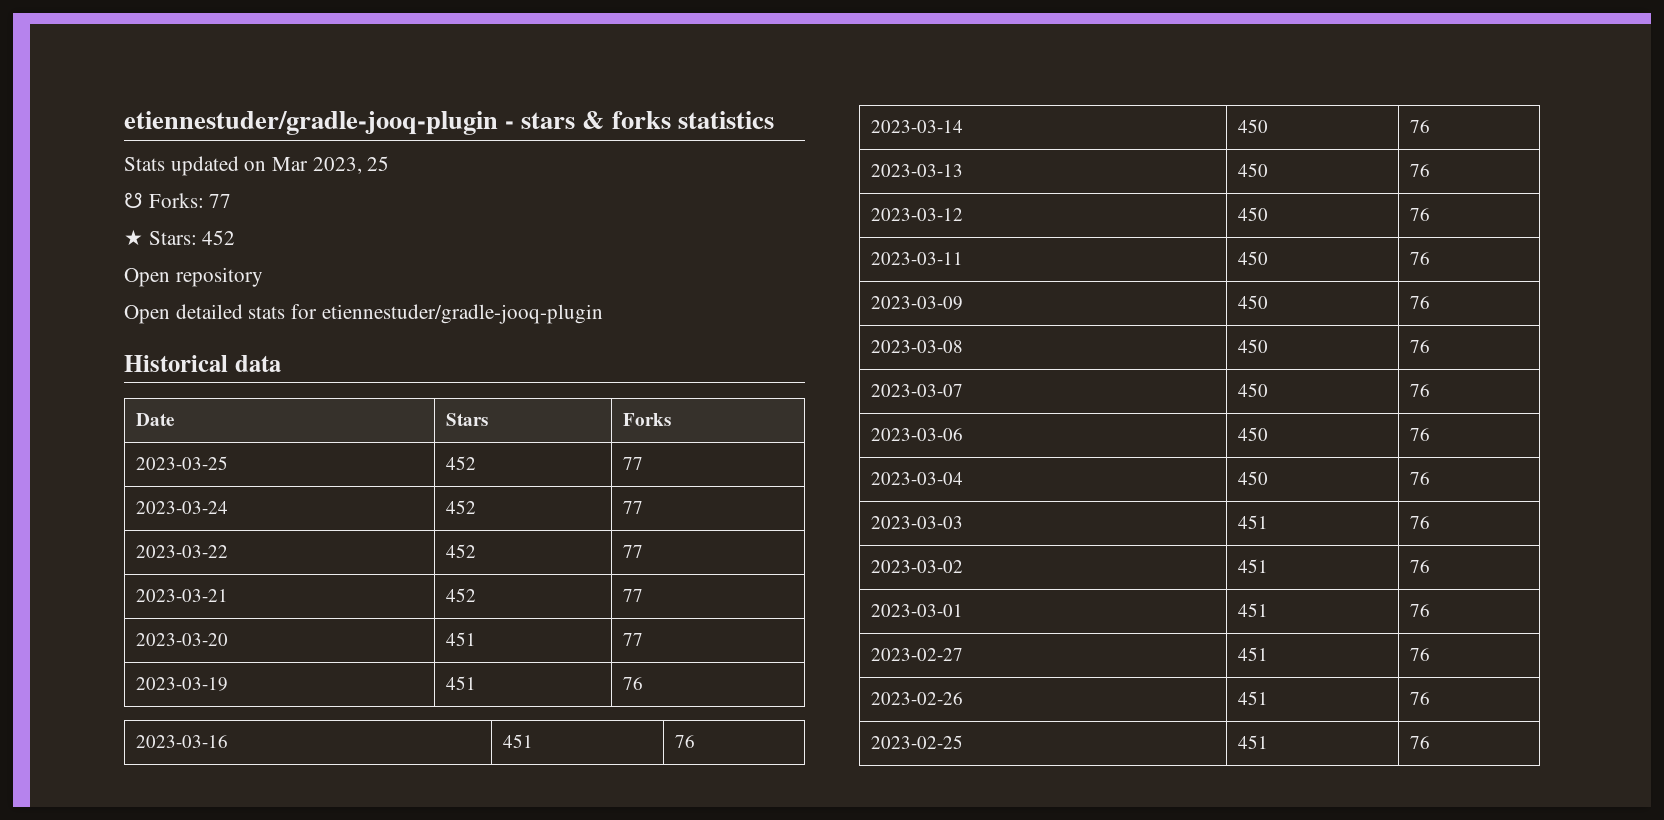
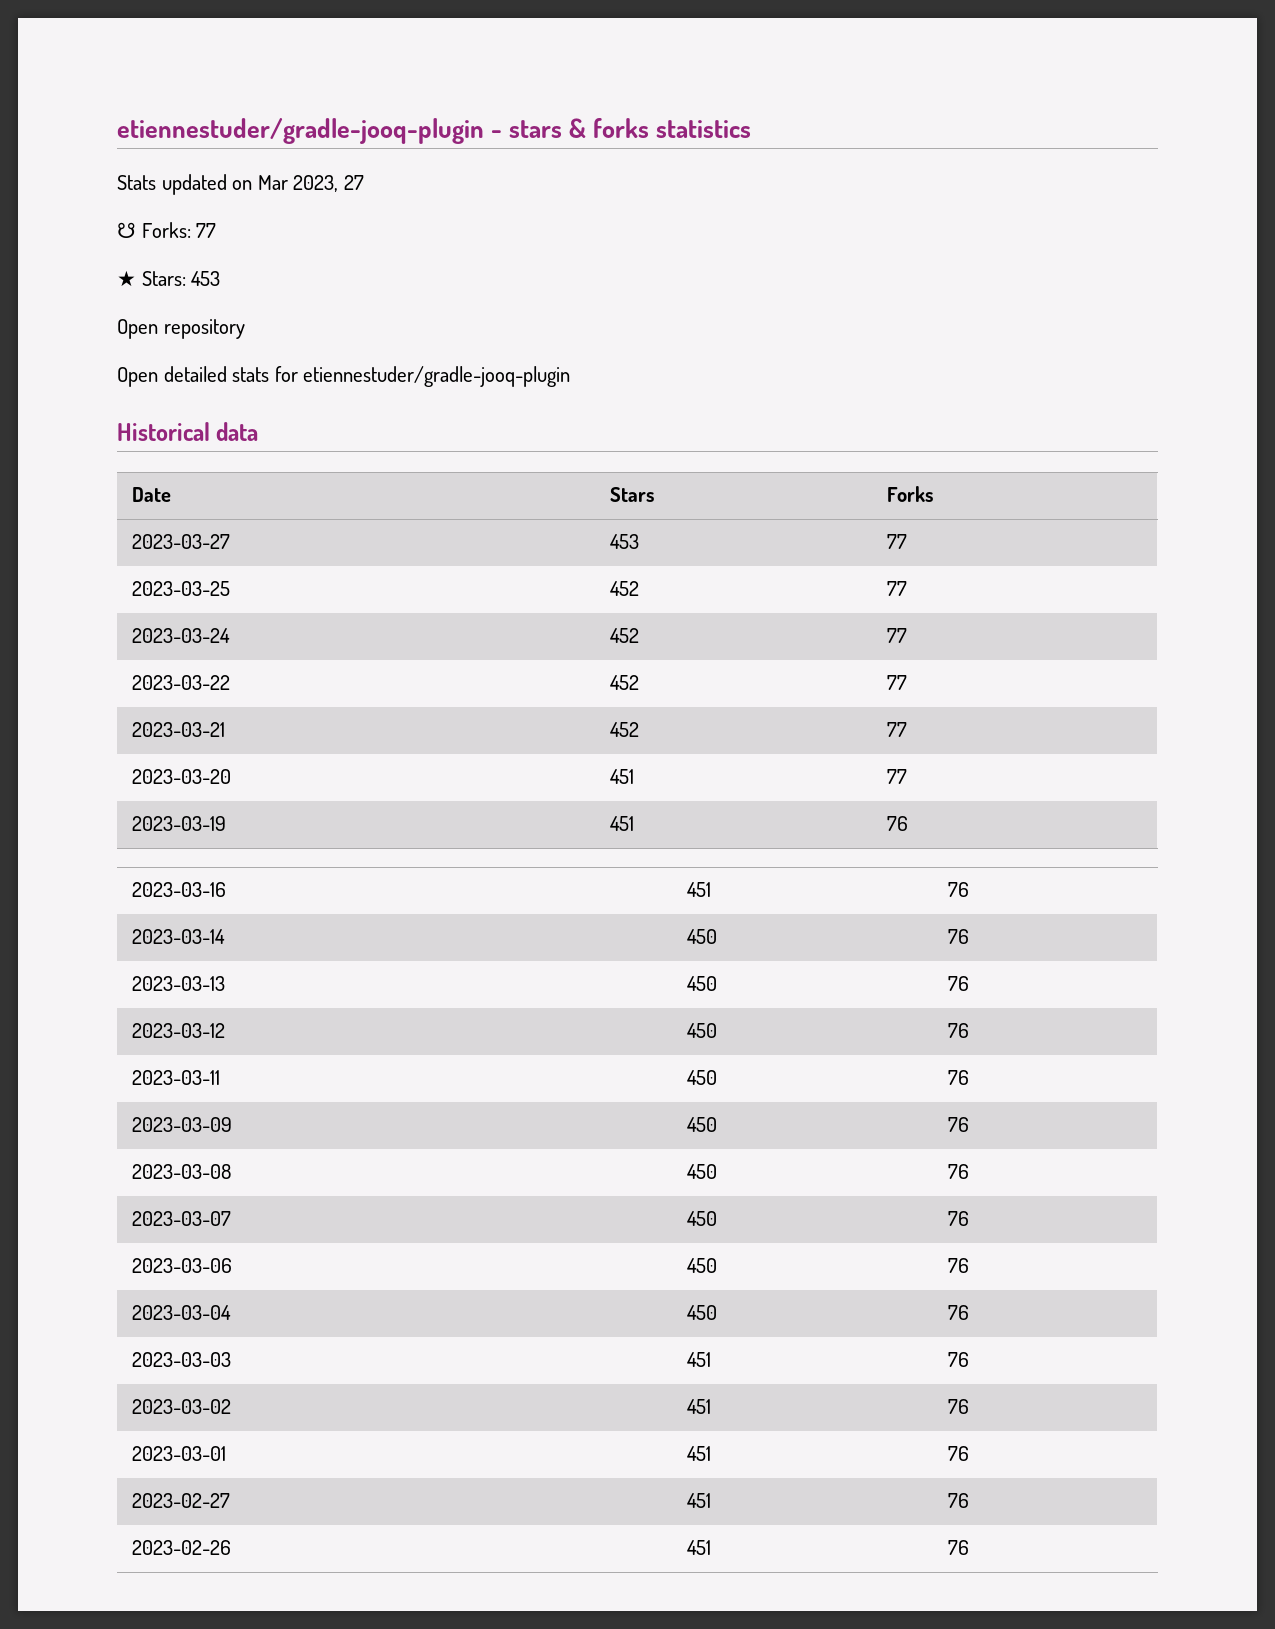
- Stats updated on Mar 2023, 25
+ Stats updated on Mar 2023, 27
- ★ Stars: 452
+ ★ Stars: 453
+ 2023-03-27 | 453 | 77
- 2023-02-25 | 451 | 76

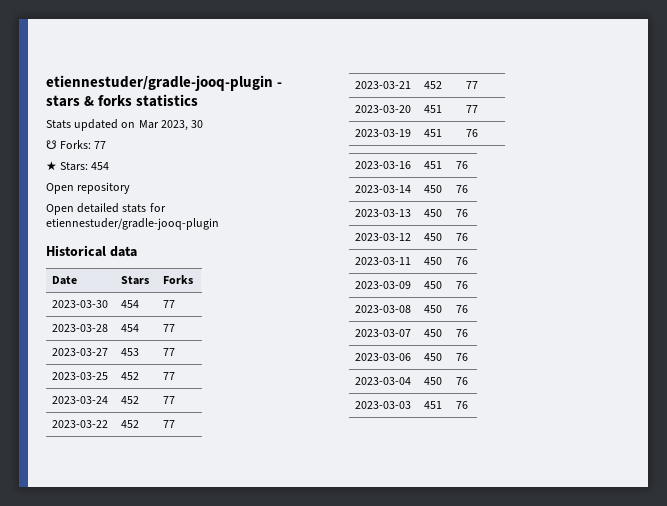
- Stats updated on Mar 2023, 27
+ Stats updated on Mar 2023, 30
- ★ Stars: 453
+ ★ Stars: 454
+ 2023-03-30 | 454 | 77
+ 2023-03-28 | 454 | 77
- 2023-03-02 | 451 | 76
- 2023-03-01 | 451 | 76
- 2023-02-27 | 451 | 76
- 2023-02-26 | 451 | 76

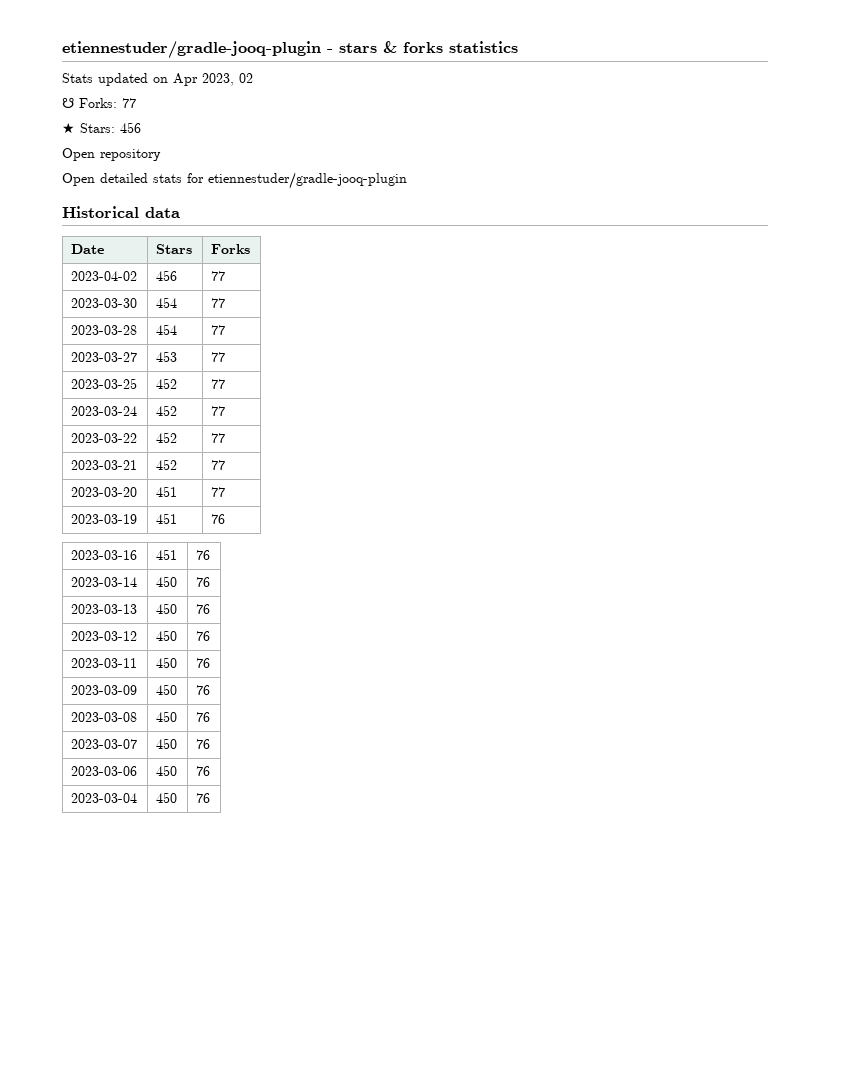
- Stats updated on Mar 2023, 30
+ Stats updated on Apr 2023, 02
- ★ Stars: 454
+ ★ Stars: 456
+ 2023-04-02 | 456 | 77
- 2023-03-03 | 451 | 76

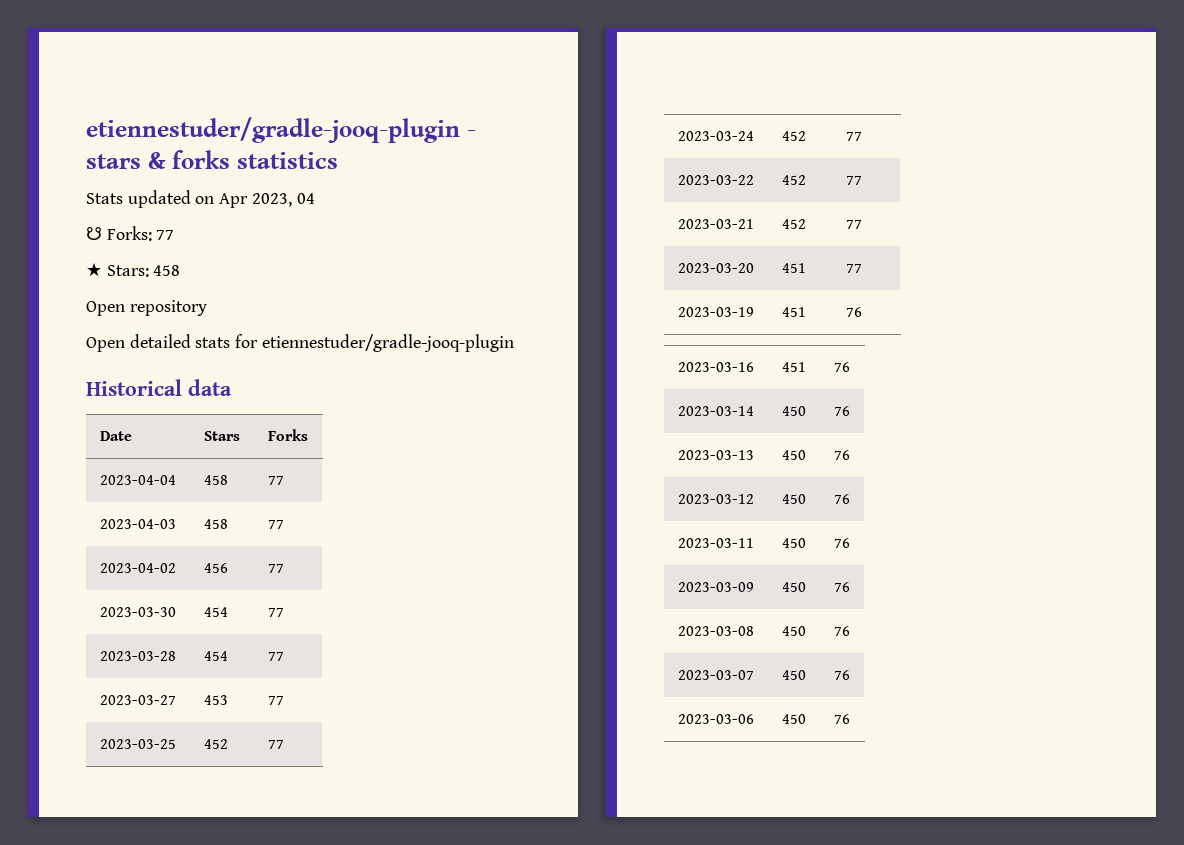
- Stats updated on Apr 2023, 02
+ Stats updated on Apr 2023, 04
- ★ Stars: 456
+ ★ Stars: 458
+ 2023-04-04 | 458 | 77
+ 2023-04-03 | 458 | 77
- 2023-03-04 | 450 | 76

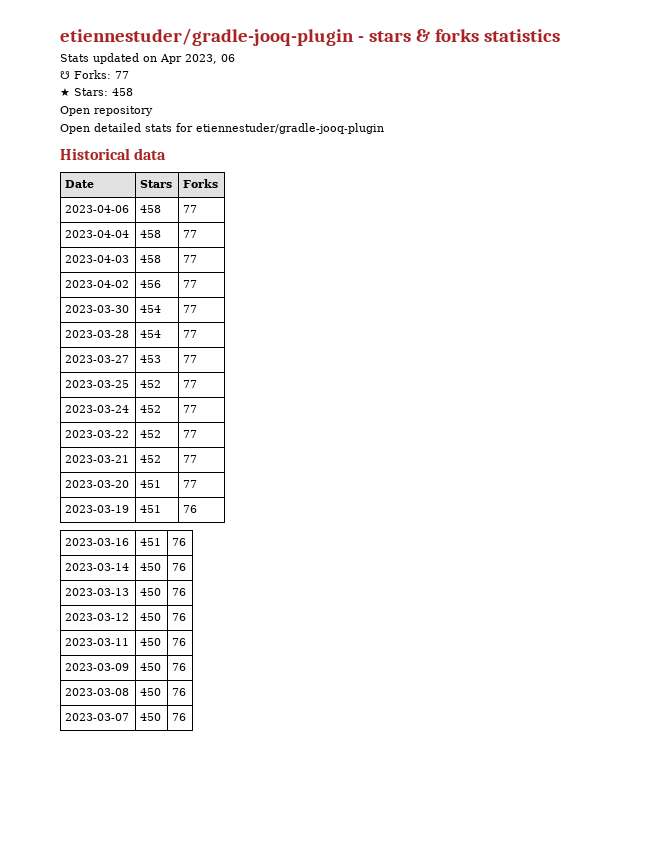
- Stats updated on Apr 2023, 04
+ Stats updated on Apr 2023, 06
+ 2023-04-06 | 458 | 77
- 2023-03-06 | 450 | 76

